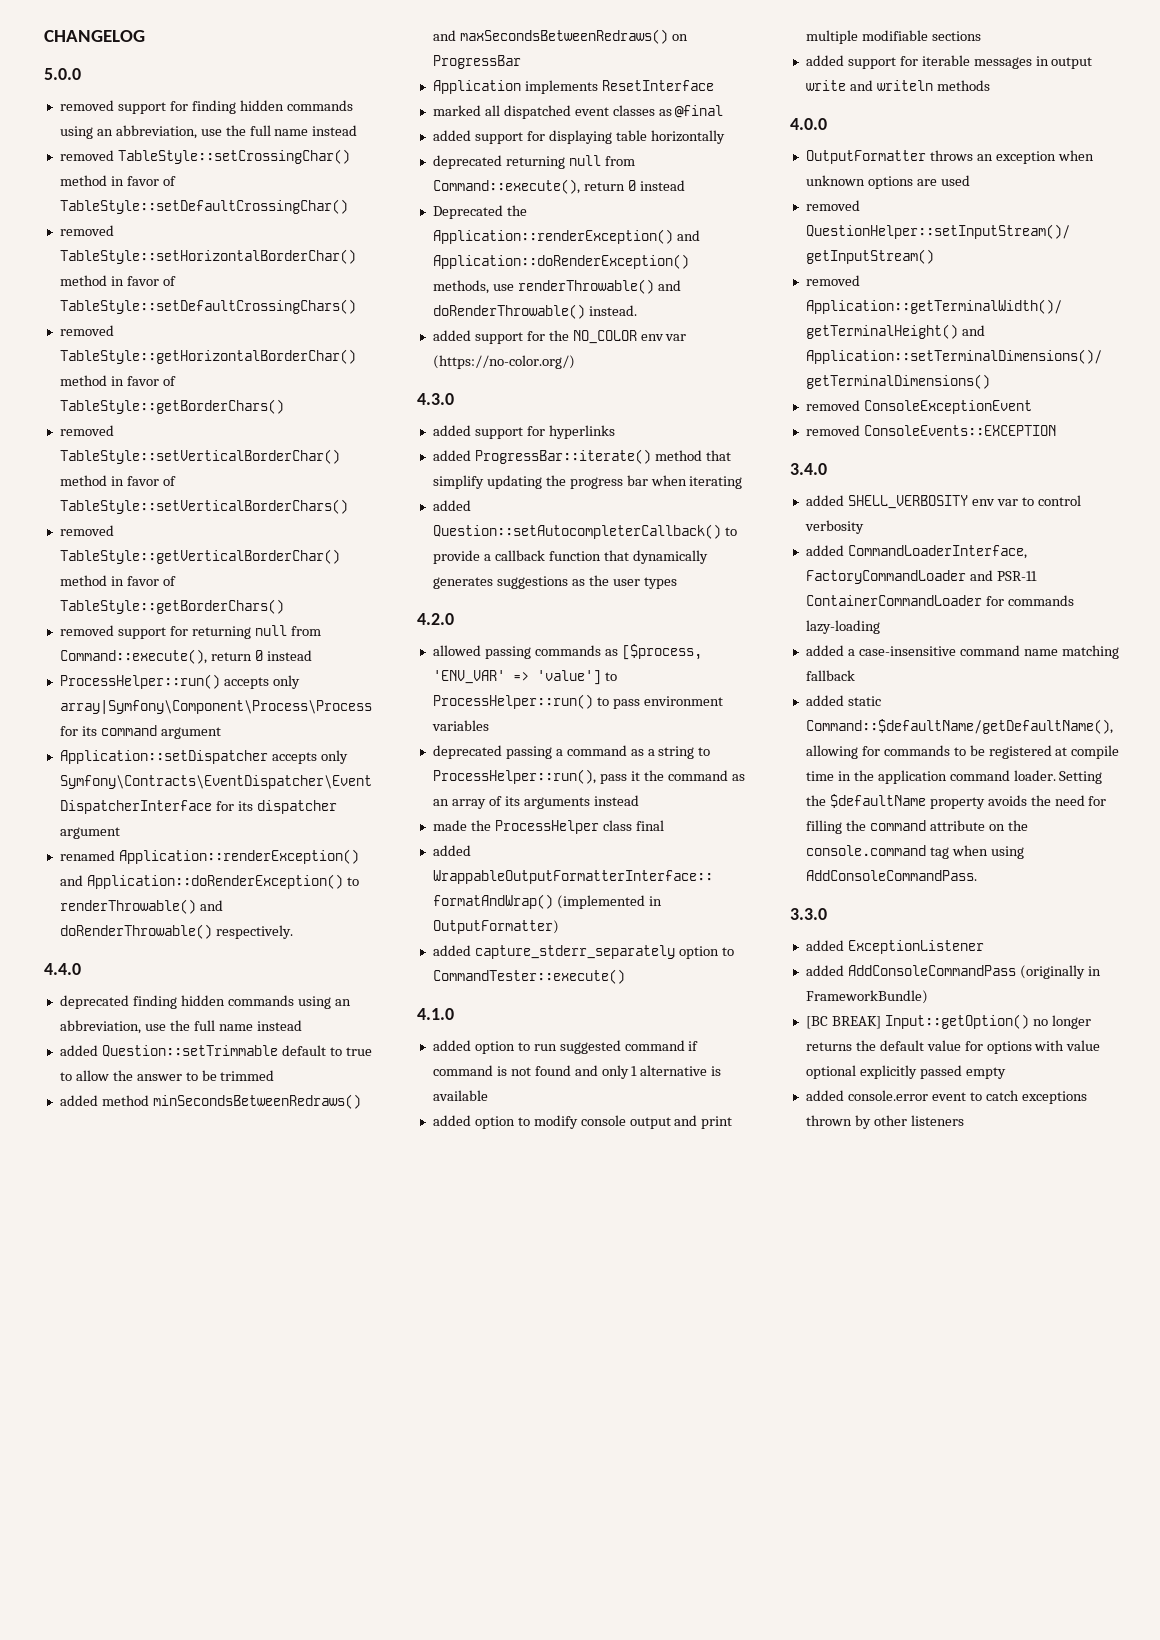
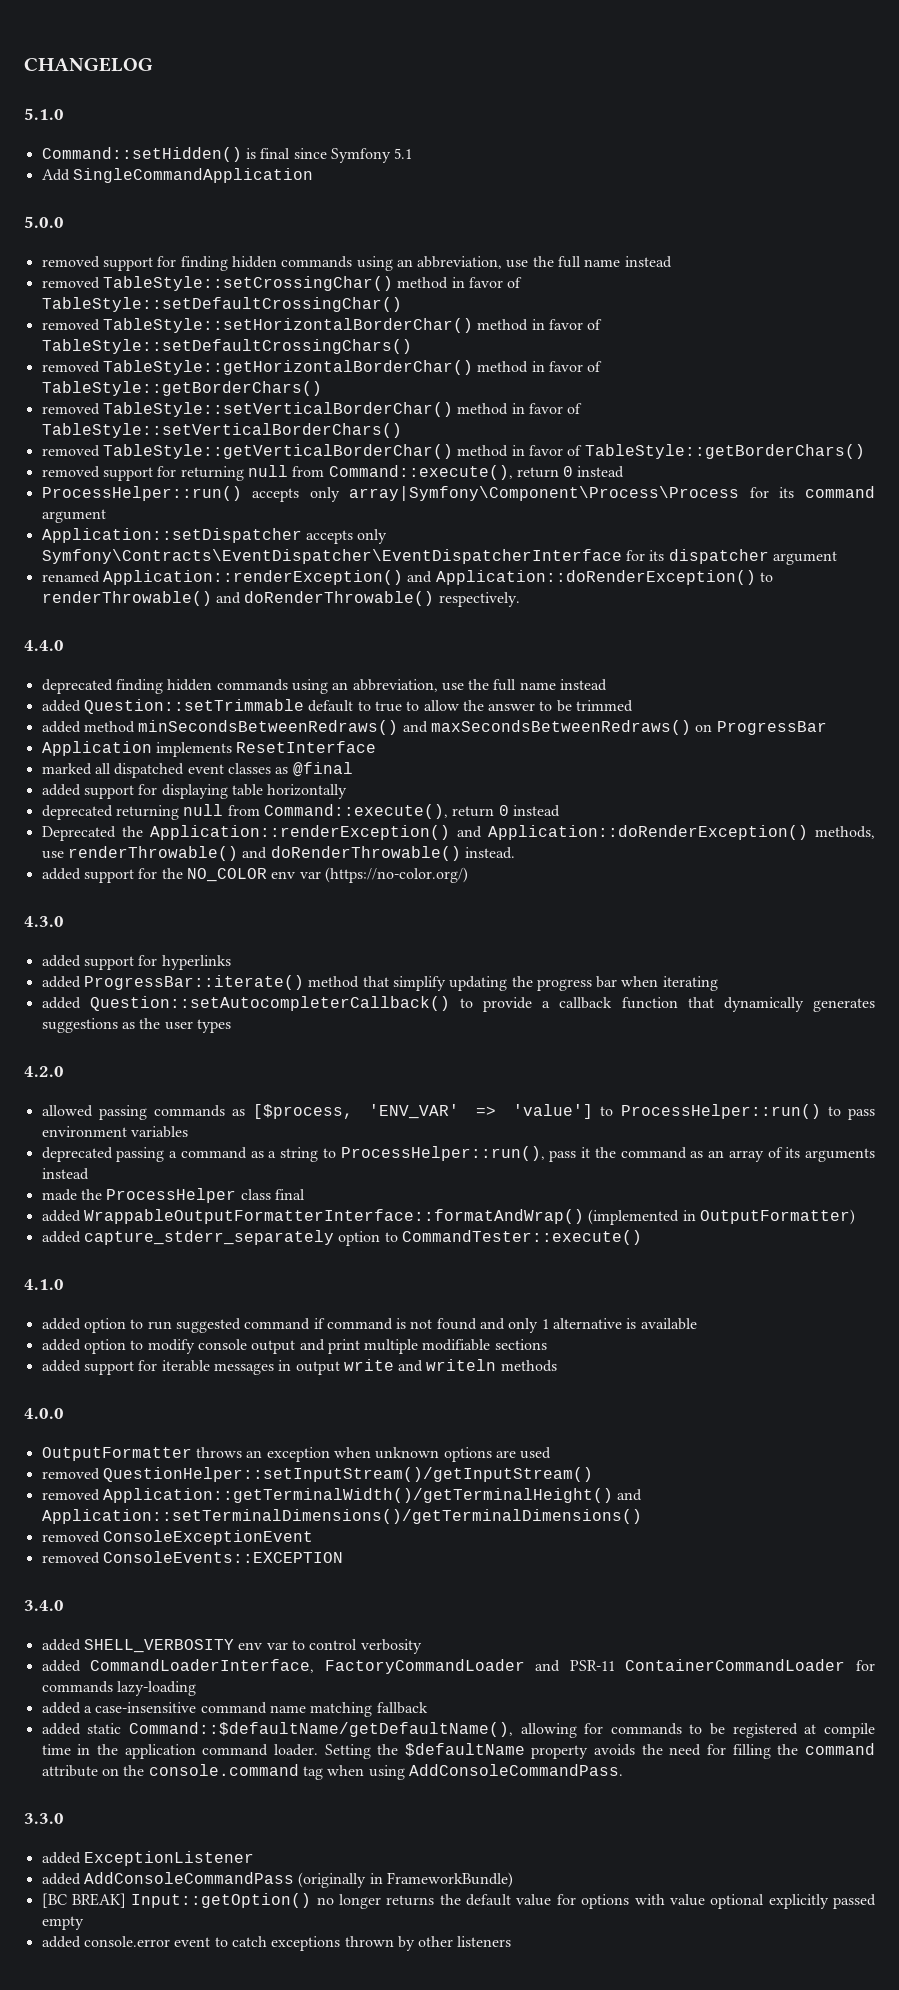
+ 5.1.0
+ Command::setHidden() is final since Symfony 5.1
+ Add SingleCommandApplication

